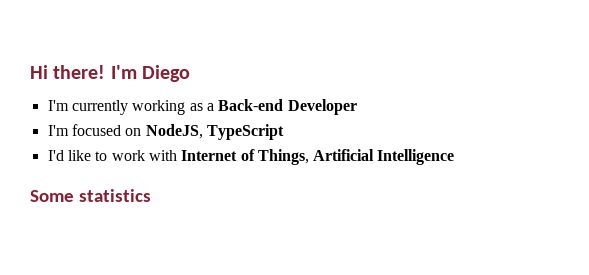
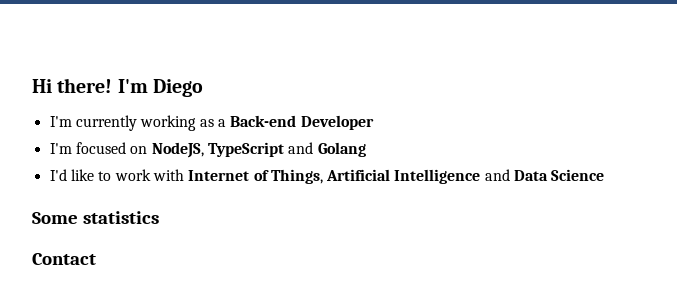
- I'm focused on NodeJS, TypeScript
+ I'm focused on NodeJS, TypeScript and Golang
- I'd like to work with Internet of Things, Artificial Intelligence
+ I'd like to work with Internet of Things, Artificial Intelligence and Data Science
+ Contact

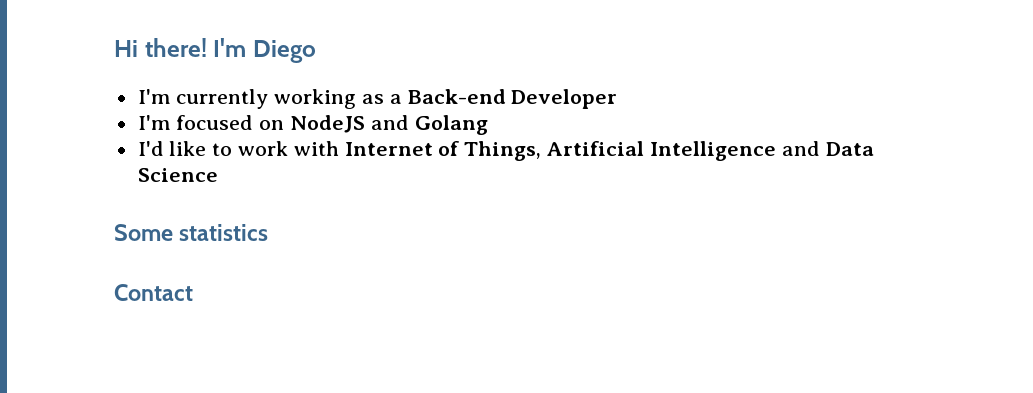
- I'm focused on NodeJS, TypeScript and Golang
+ I'm focused on NodeJS and Golang

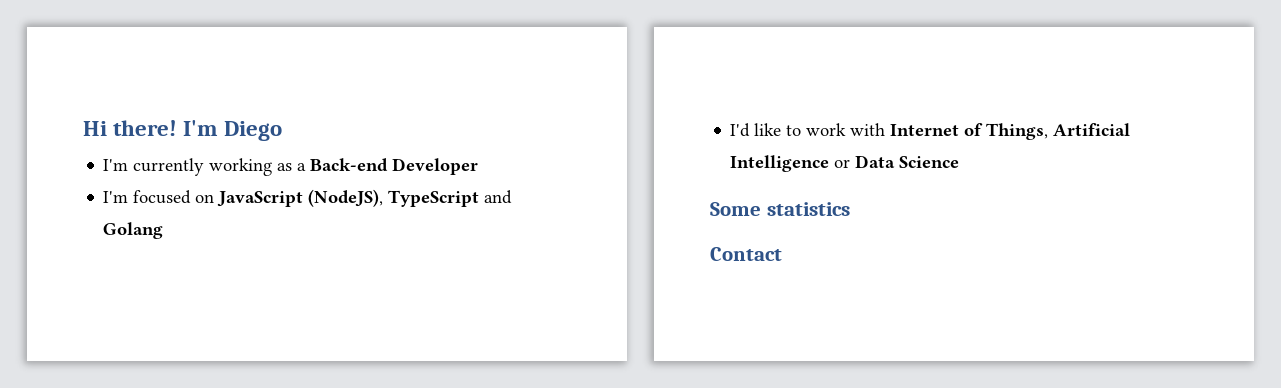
- I'm focused on NodeJS and Golang
+ I'm focused on JavaScript (NodeJS), TypeScript and Golang
- I'd like to work with Internet of Things, Artificial Intelligence and Data Science
+ I'd like to work with Internet of Things, Artificial Intelligence or Data Science

